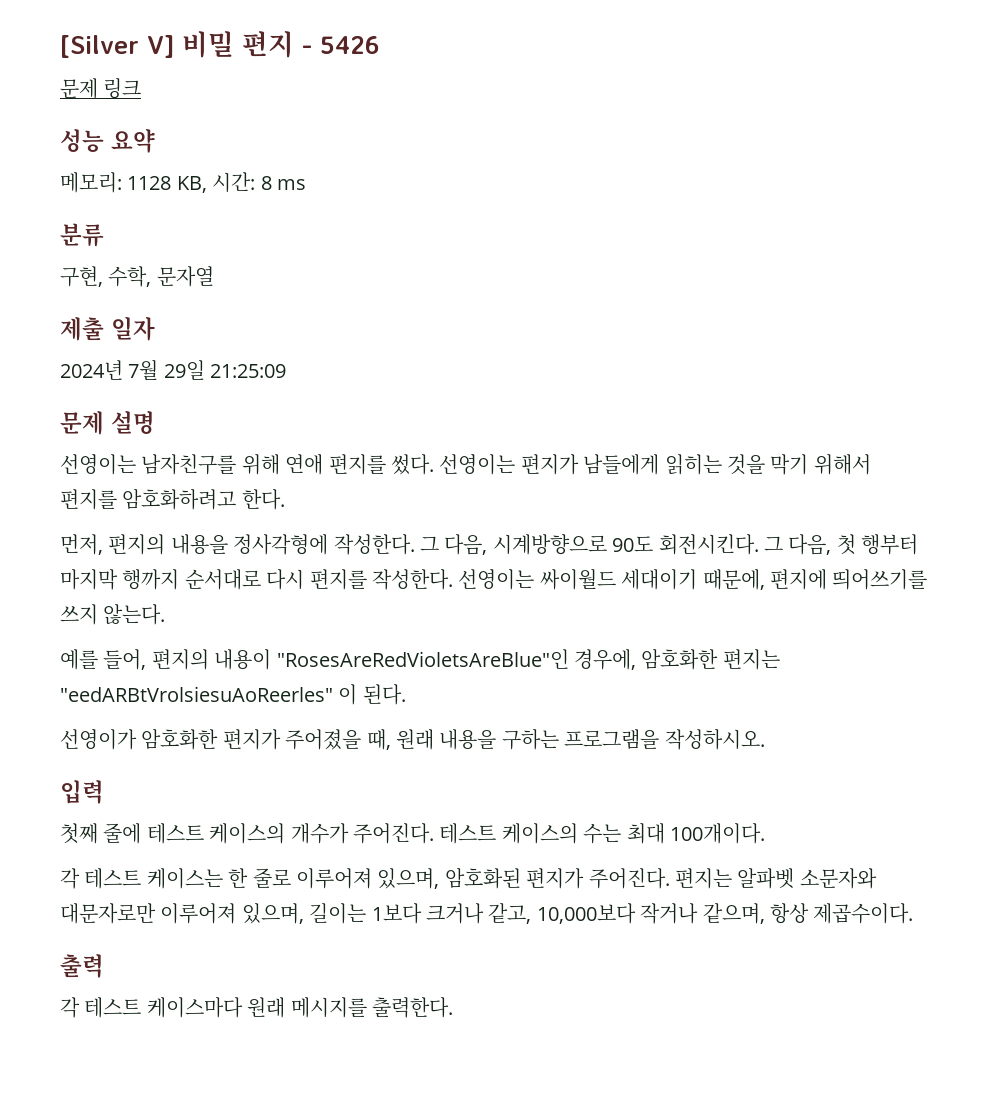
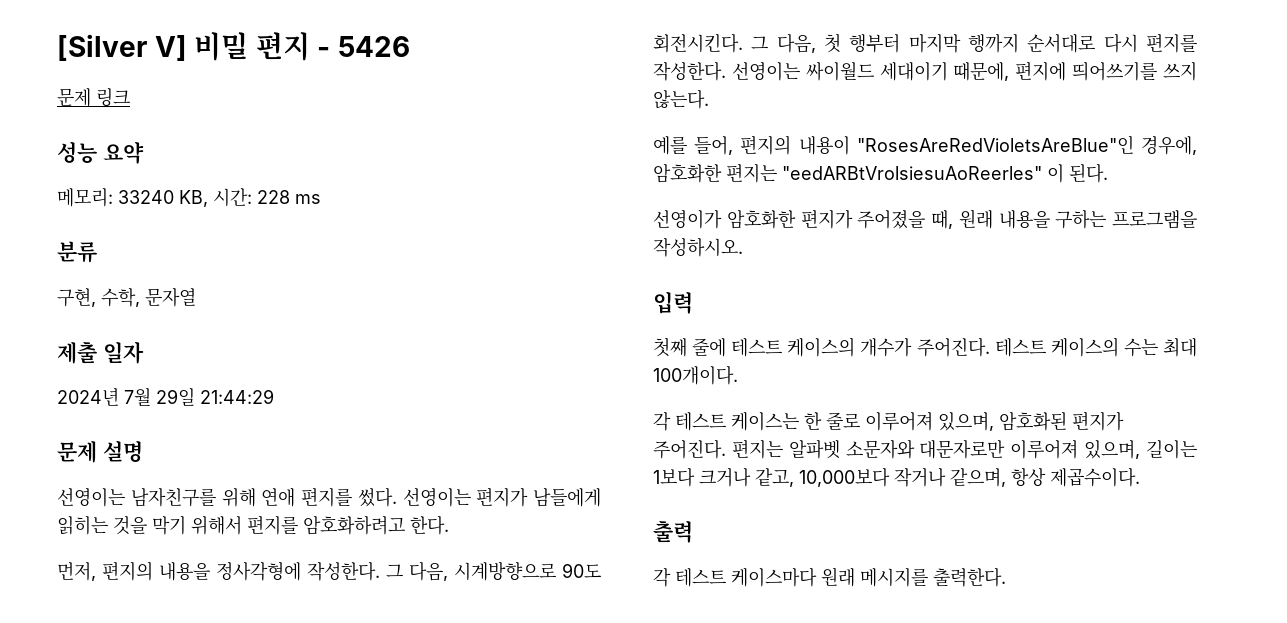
- 메모리: 1128 KB, 시간: 8 ms
+ 메모리: 33240 KB, 시간: 228 ms
- 2024년 7월 29일 21:25:09
+ 2024년 7월 29일 21:44:29

